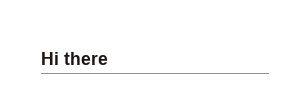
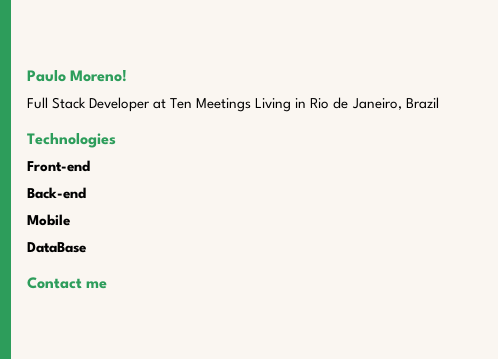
- Hi there
+ Paulo Moreno!
+ Full Stack Developer at Ten Meetings Living in Rio de Janeiro, Brazil
+ Technologies
+ Front-end
+ Back-end
+ Mobile
+ DataBase
+ Contact me

